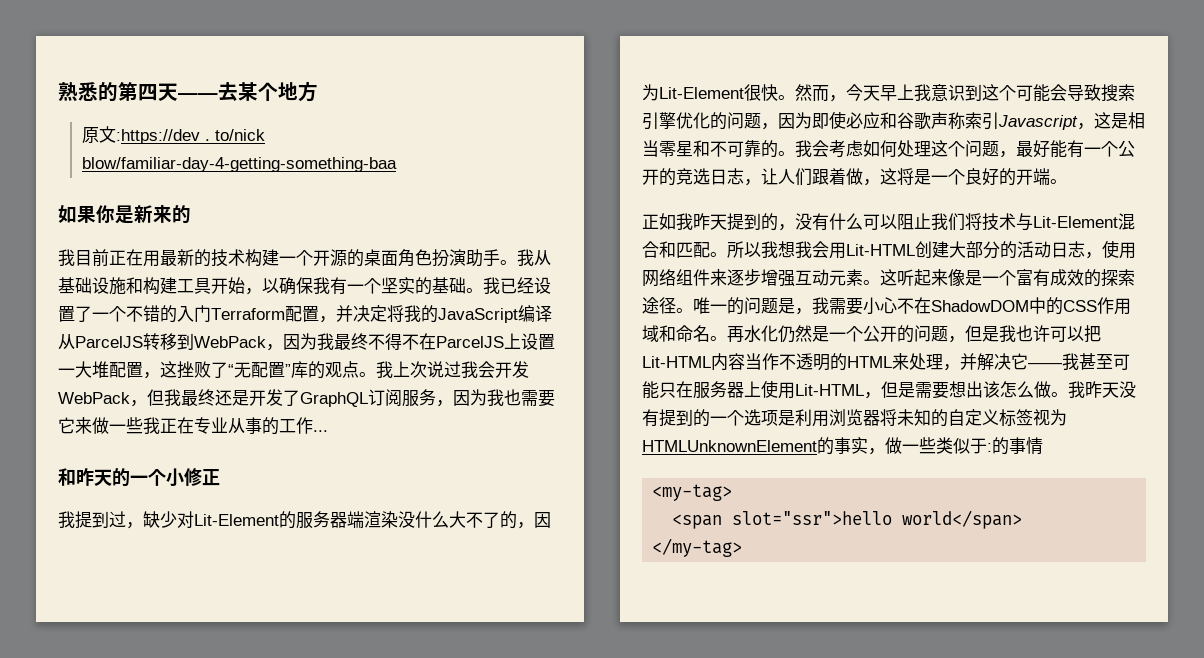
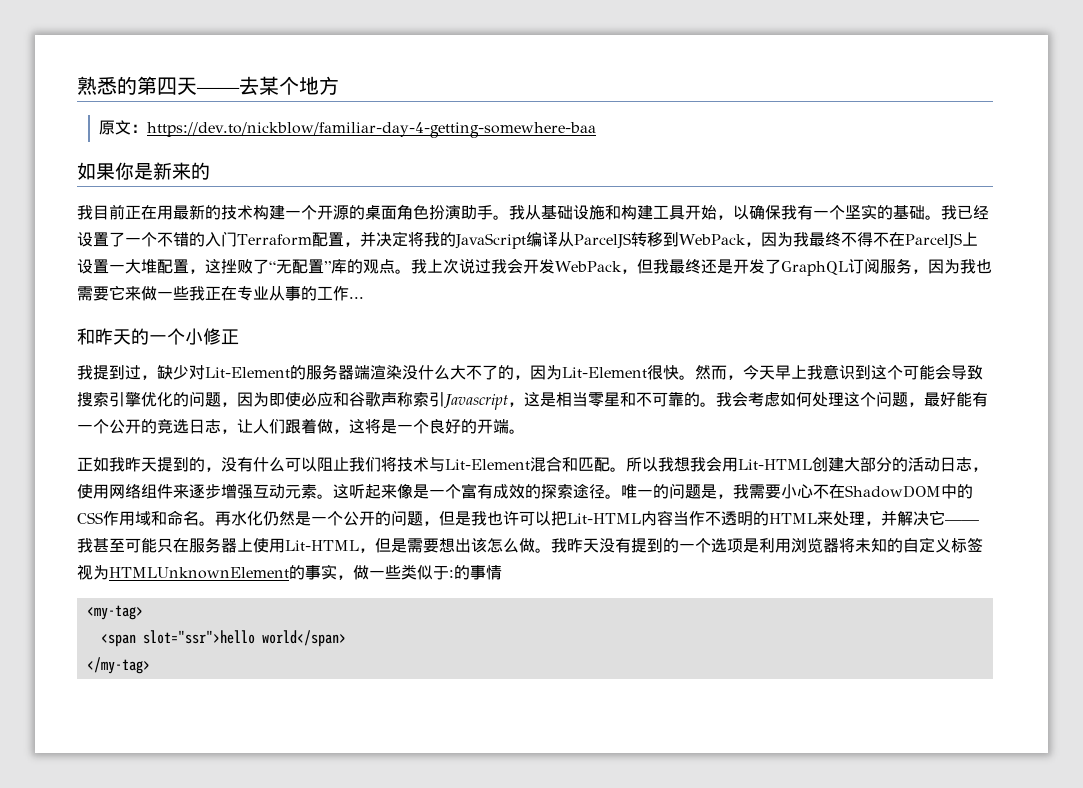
- 原文:https://dev . to/nick blow/familiar-day-4-getting-something-baa
+ 原文：https://dev.to/nickblow/familiar-day-4-getting-somewhere-baa

